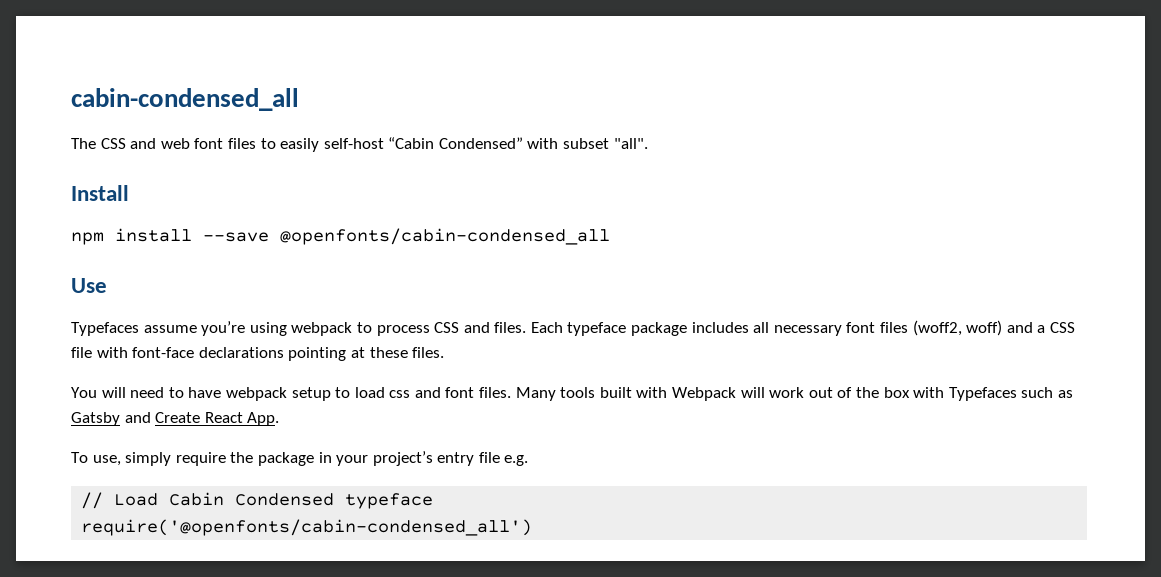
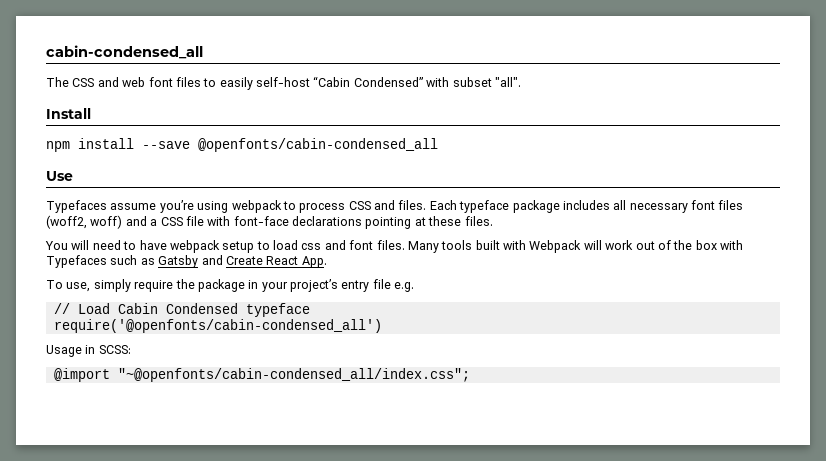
+ Usage in SCSS:
+ @import "~@openfonts/cabin-condensed_all/index.css";

